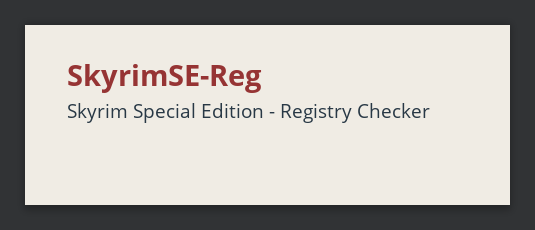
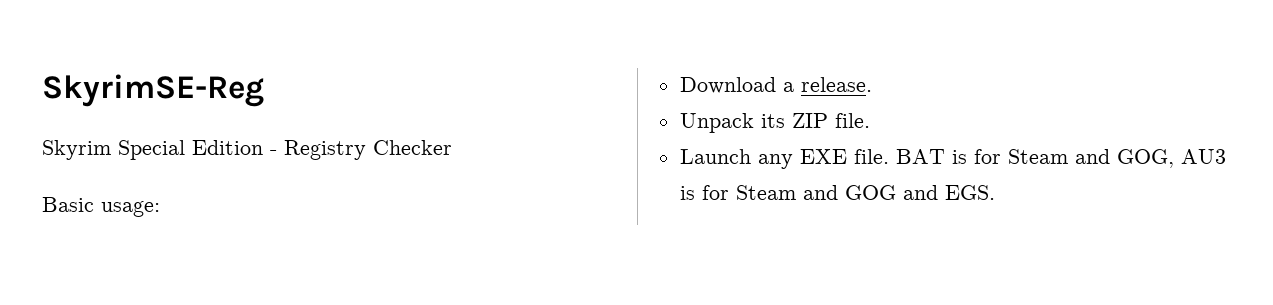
+ Basic usage:
+ Download a release.
+ Unpack its ZIP file.
+ Launch any EXE file. BAT is for Steam and GOG, AU3 is for Steam and GOG and EGS.

